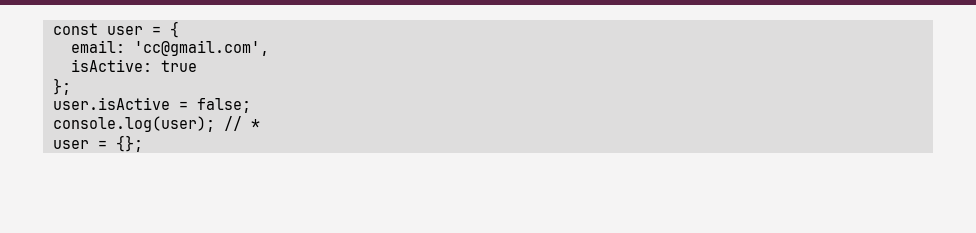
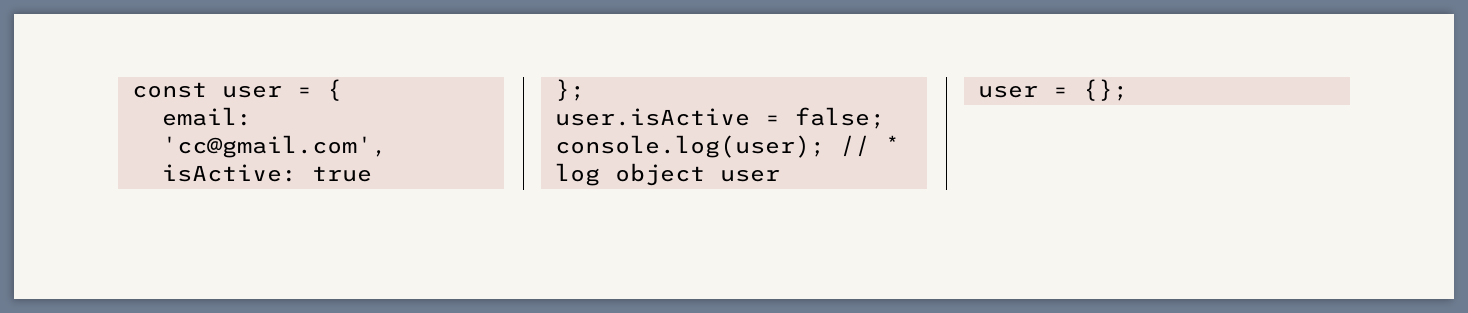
- console.log(user); // *
+ console.log(user); // * log object user

